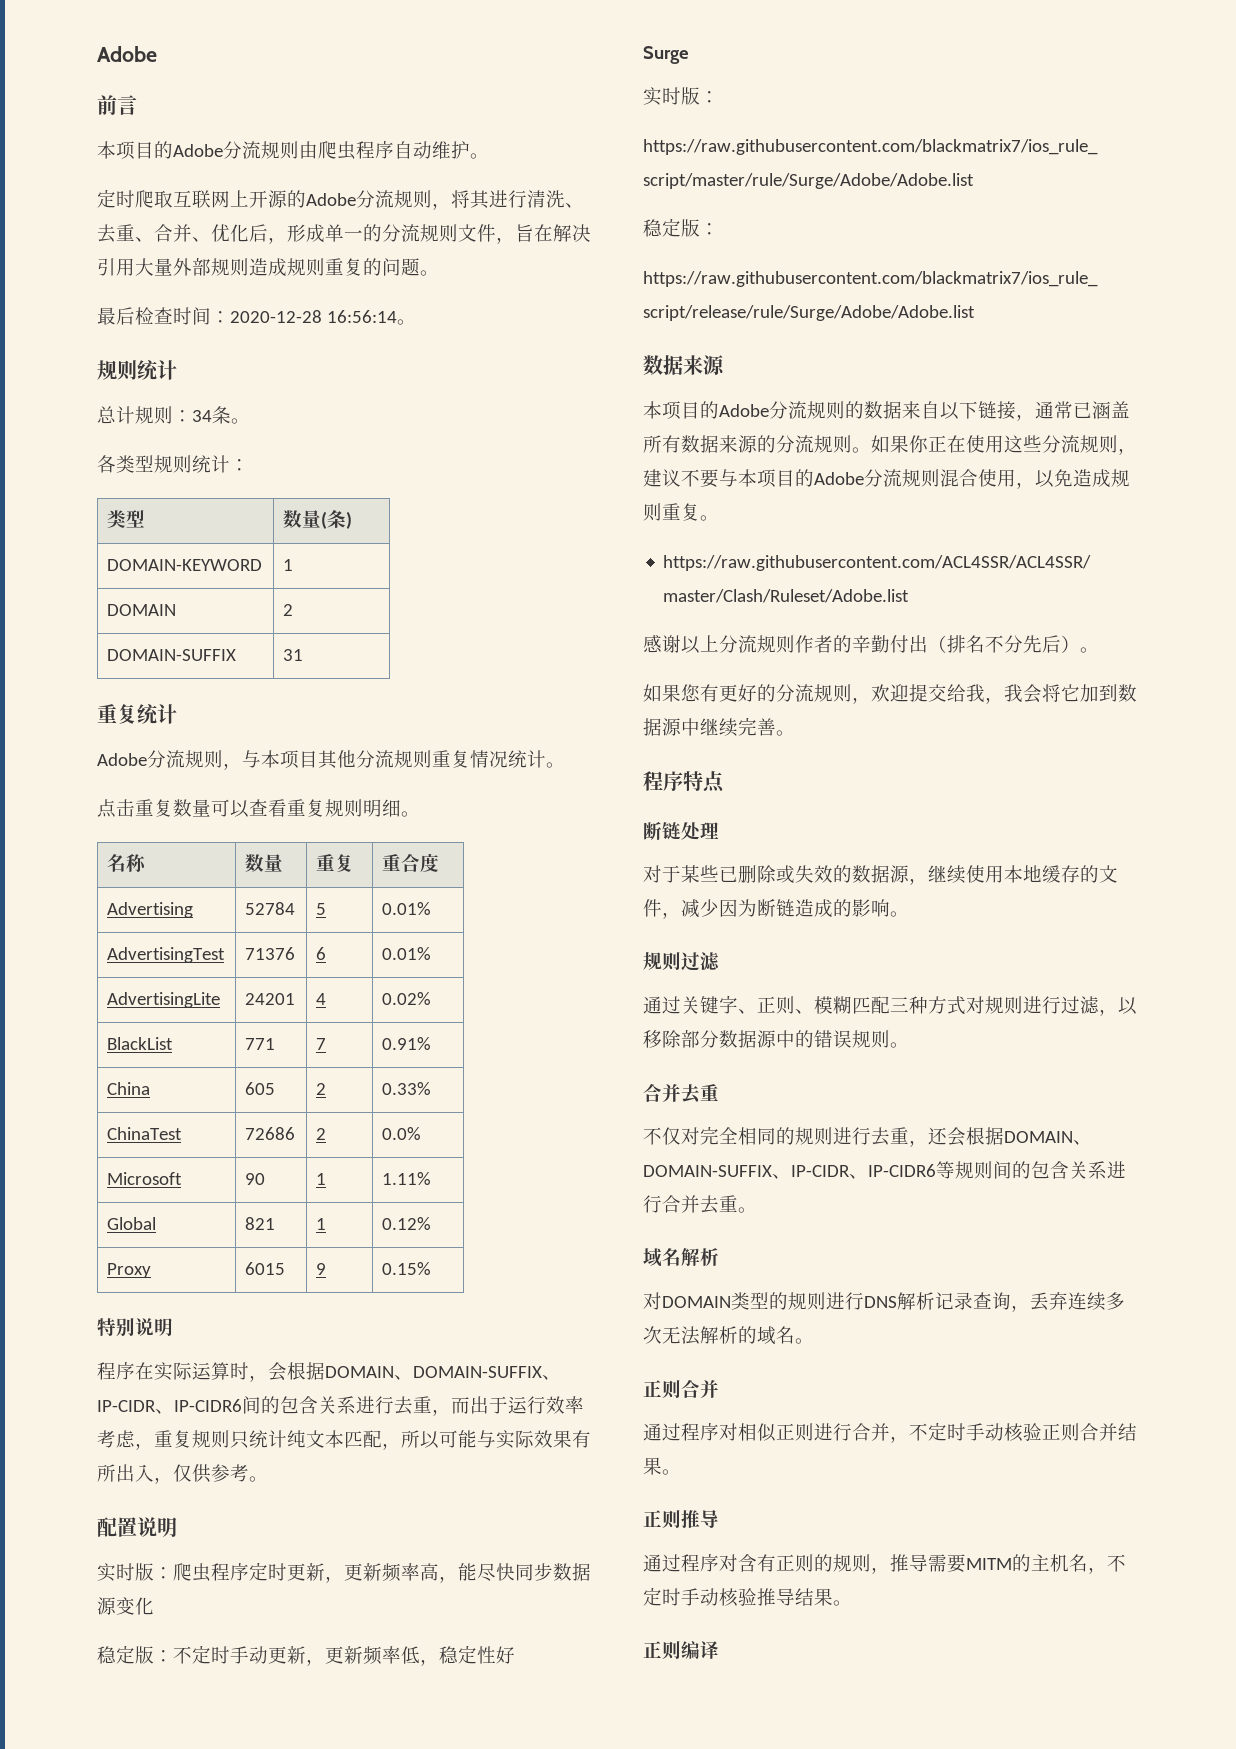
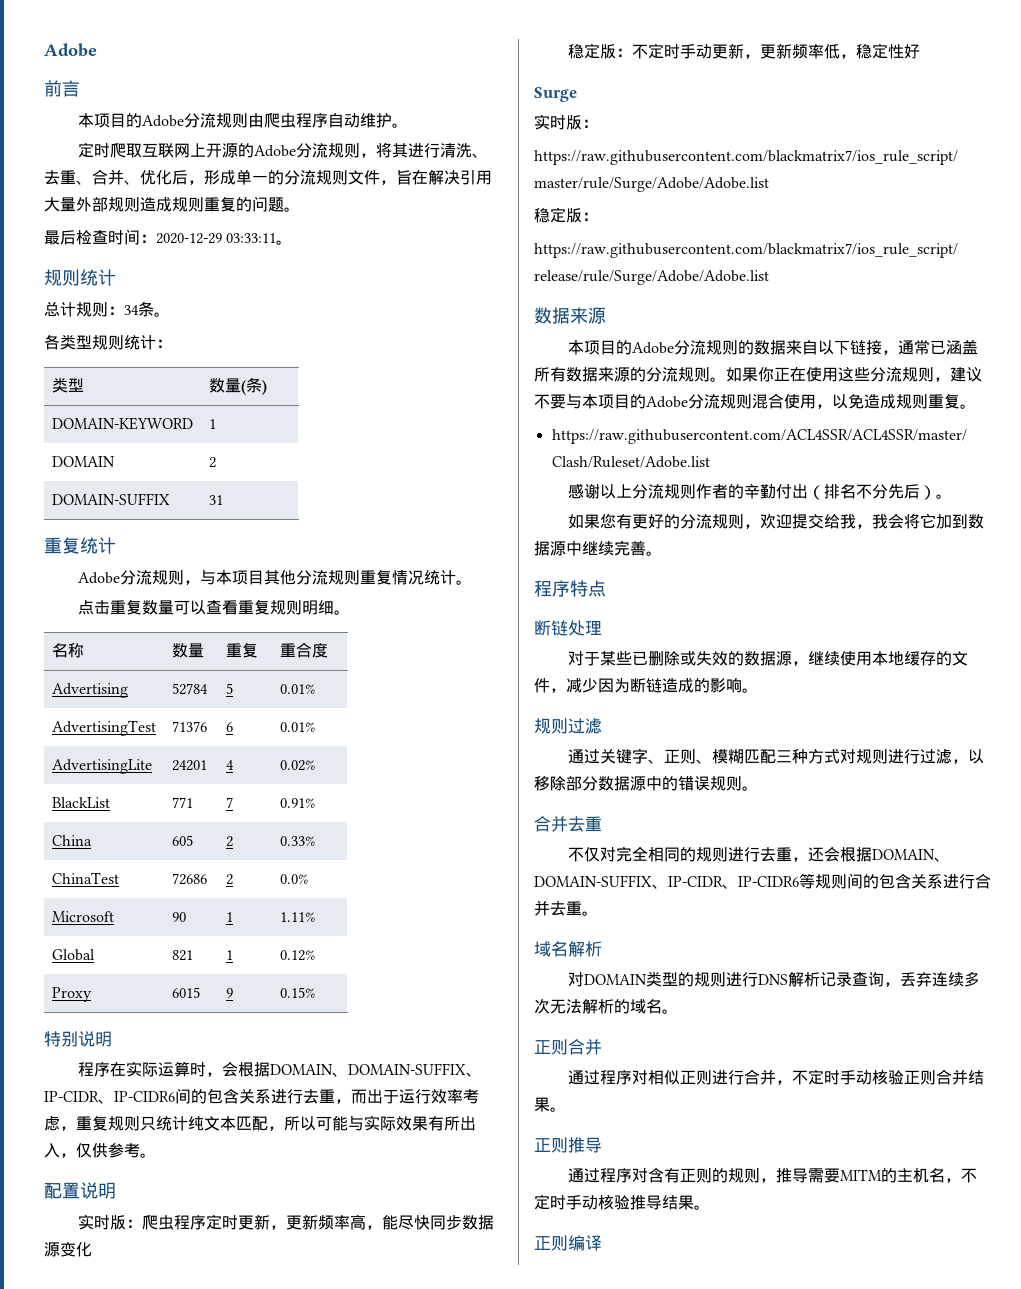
- 最后检查时间：2020-12-28 16:56:14。
+ 最后检查时间：2020-12-29 03:33:11。

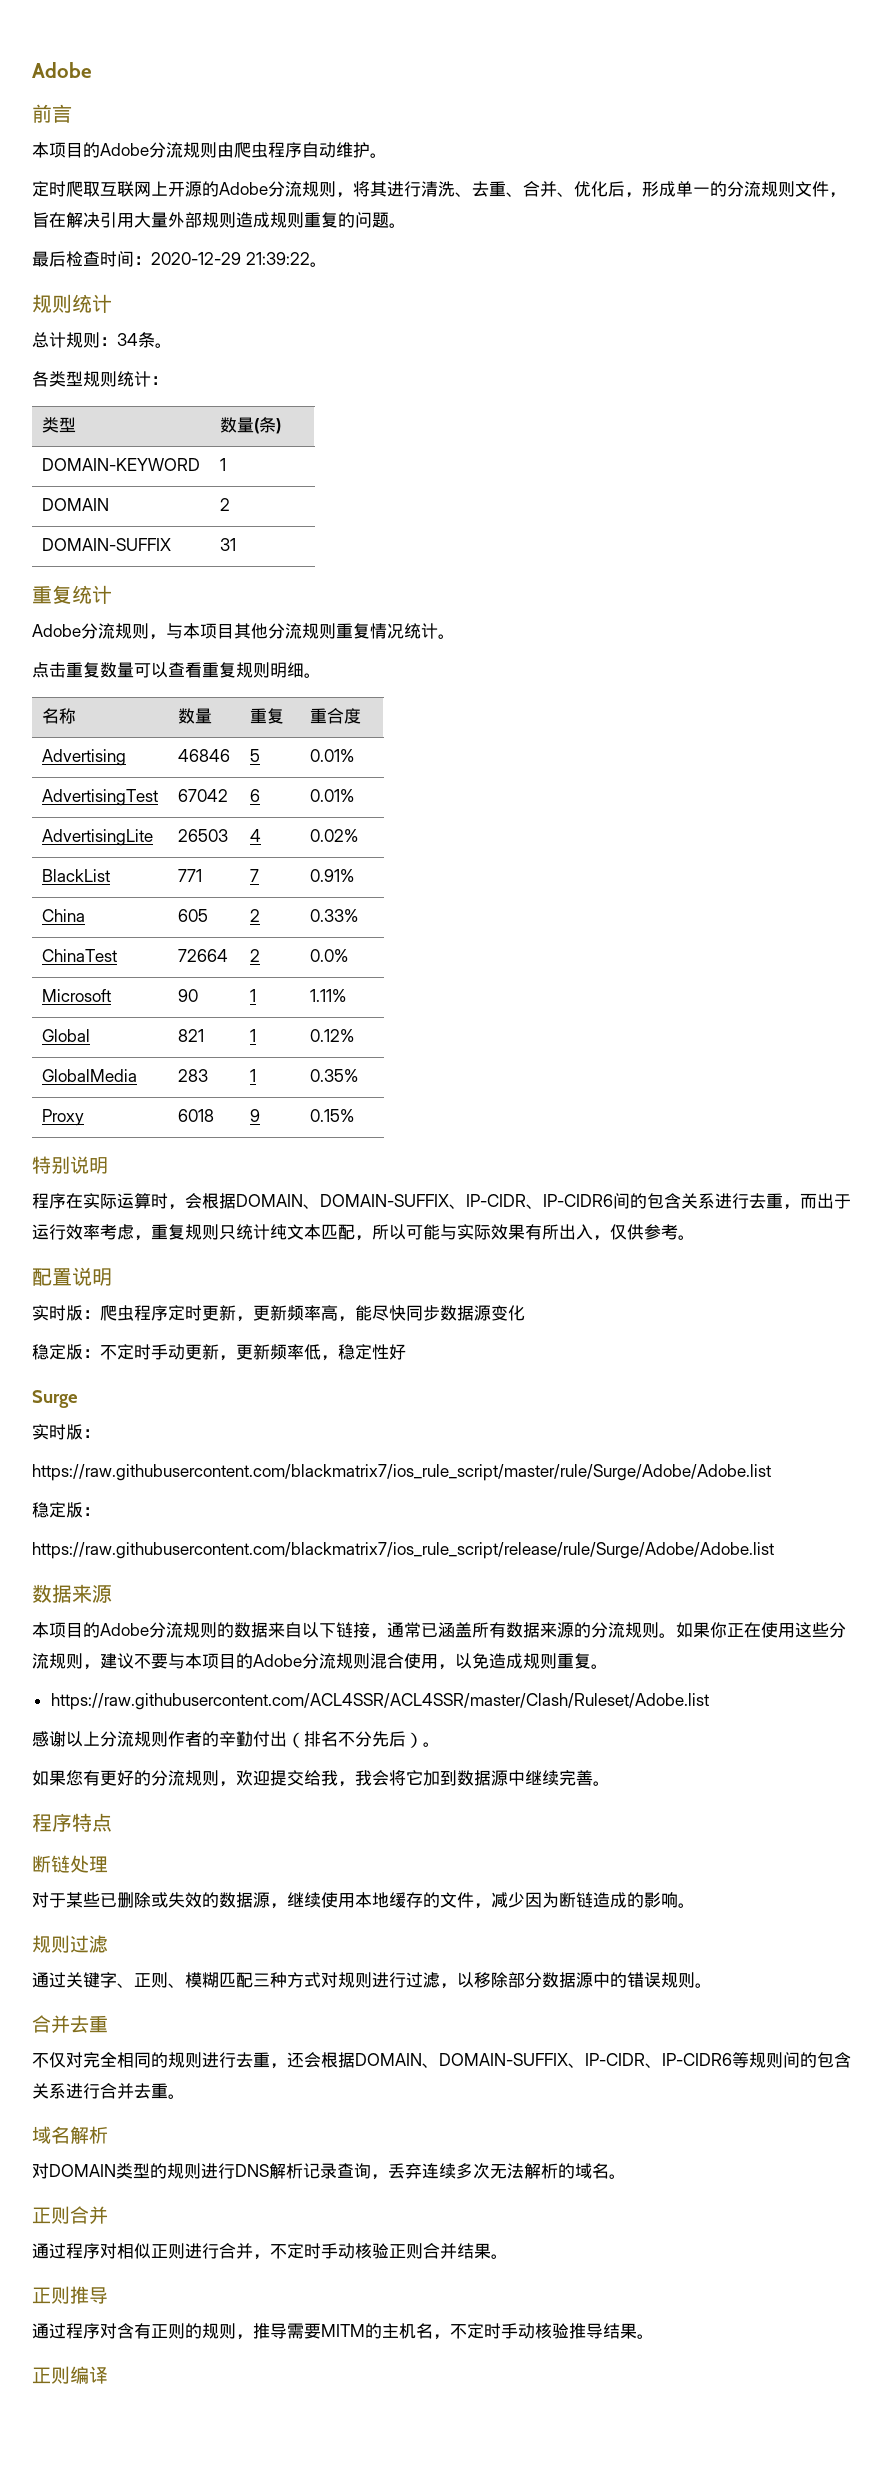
- 最后检查时间：2020-12-29 03:33:11。
+ 最后检查时间：2020-12-29 21:39:22。
- Advertising | 52784 | 5 | 0.01%
+ Advertising | 46846 | 5 | 0.01%
- AdvertisingTest | 71376 | 6 | 0.01%
+ AdvertisingTest | 67042 | 6 | 0.01%
- AdvertisingLite | 24201 | 4 | 0.02%
+ AdvertisingLite | 26503 | 4 | 0.02%
- ChinaTest | 72686 | 2 | 0.0%
+ ChinaTest | 72664 | 2 | 0.0%
+ GlobalMedia | 283 | 1 | 0.35%
- Proxy | 6015 | 9 | 0.15%
+ Proxy | 6018 | 9 | 0.15%

